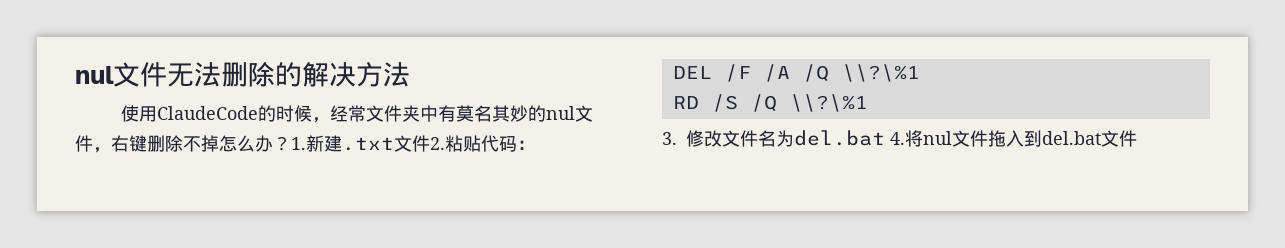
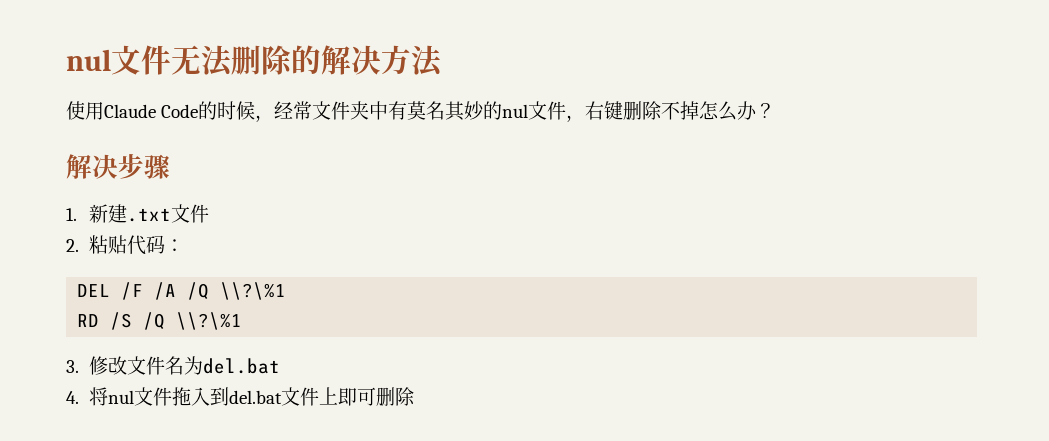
- 使用ClaudeCode的时候，经常文件夹中有莫名其妙的nul文件，右键删除不掉怎么办？1.新建.txt文件2.粘贴代码：
+ 使用Claude Code的时候，经常文件夹中有莫名其妙的nul文件，右键删除不掉怎么办？
+ 解决步骤
+ 1.新建.txt文件
+ 2.粘贴代码：
- 3.修改文件名为del.bat 4.将nul文件拖入到del.bat文件
+ 3.修改文件名为del.bat
+ 4.将nul文件拖入到del.bat文件上即可删除

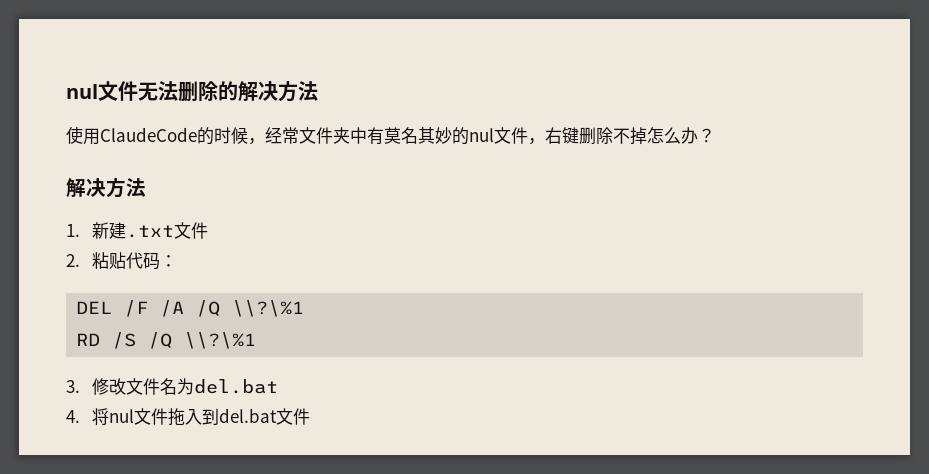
- 使用Claude Code的时候，经常文件夹中有莫名其妙的nul文件，右键删除不掉怎么办？
- 解决步骤
+ 使用ClaudeCode的时候，经常文件夹中有莫名其妙的nul文件，右键删除不掉怎么办？
+ 解决方法
- 4.将nul文件拖入到del.bat文件上即可删除
+ 4.将nul文件拖入到del.bat文件

